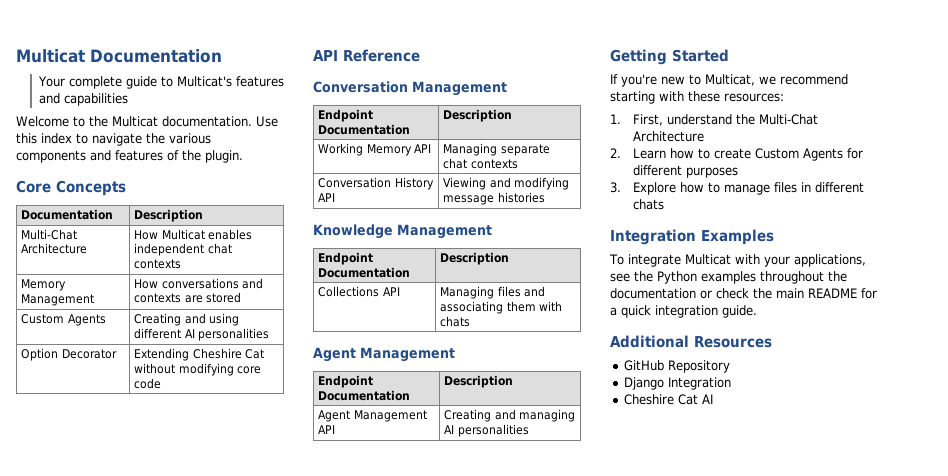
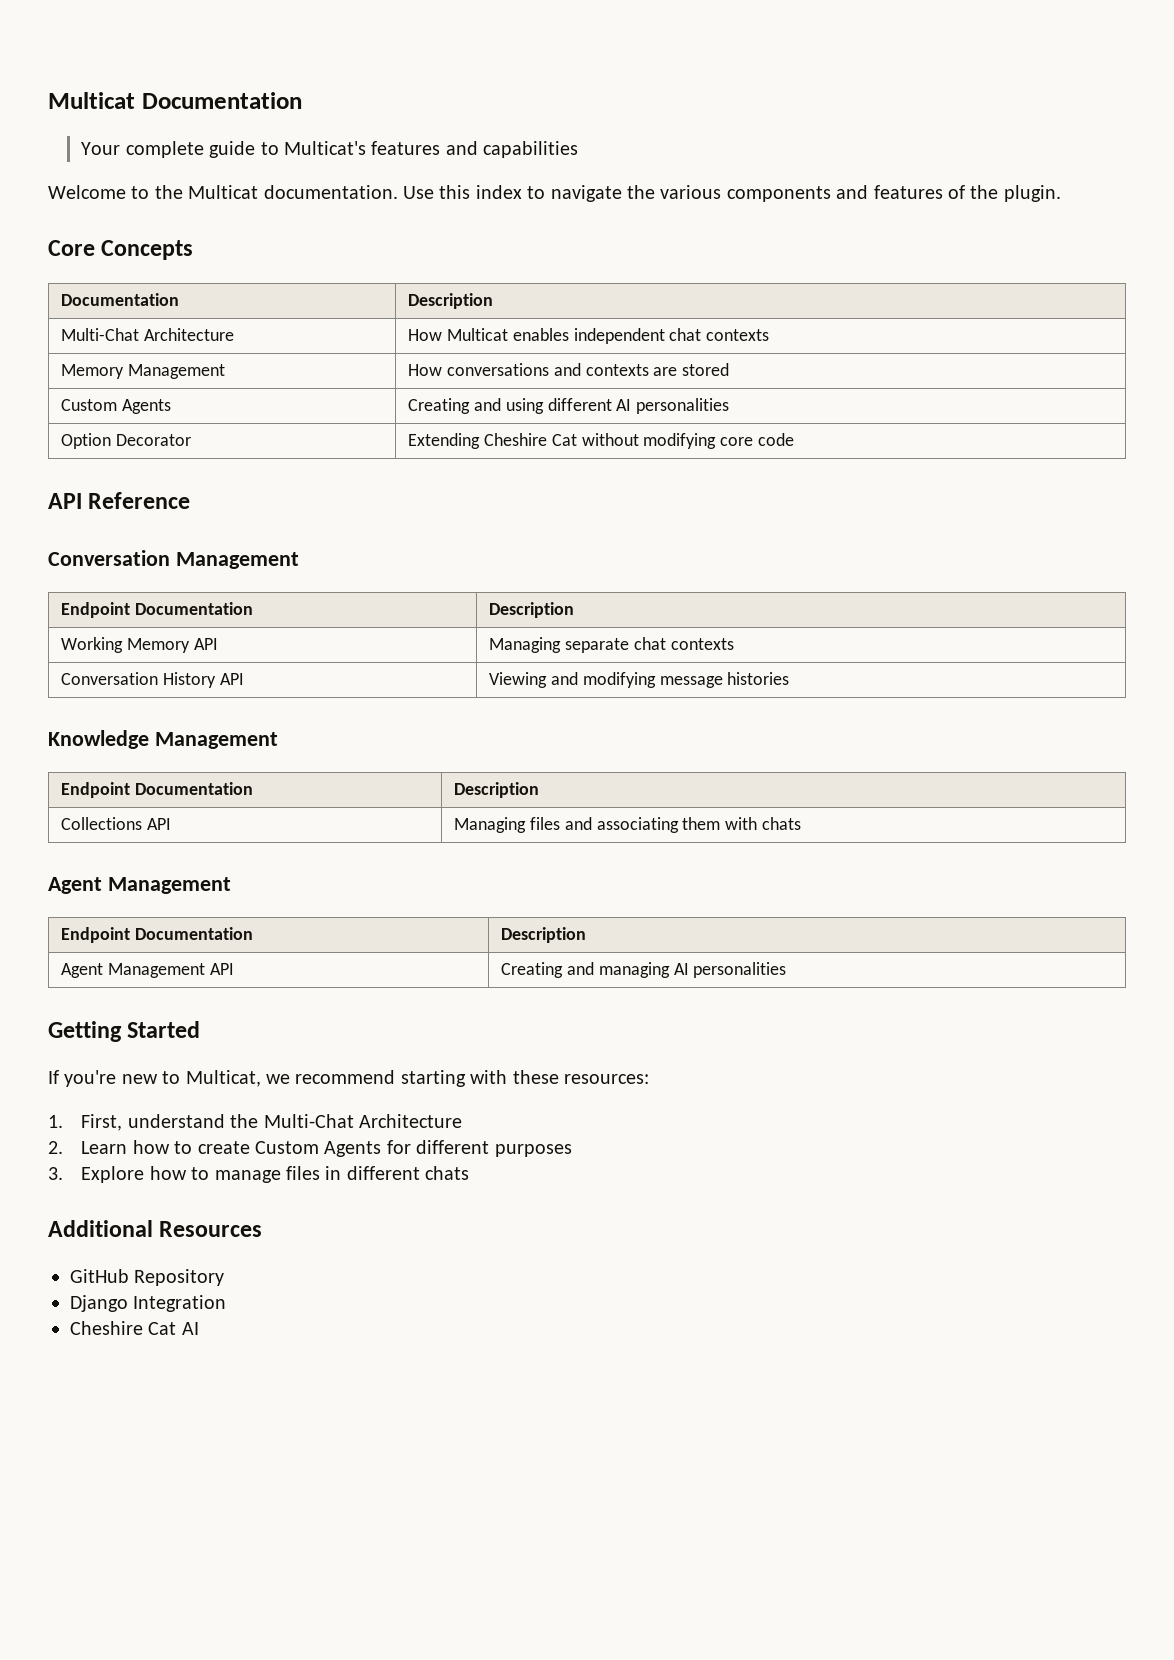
- Integration Examples
- To integrate Multicat with your applications, see the Python examples throughout the documentation or check the main README for a quick integration guide.

